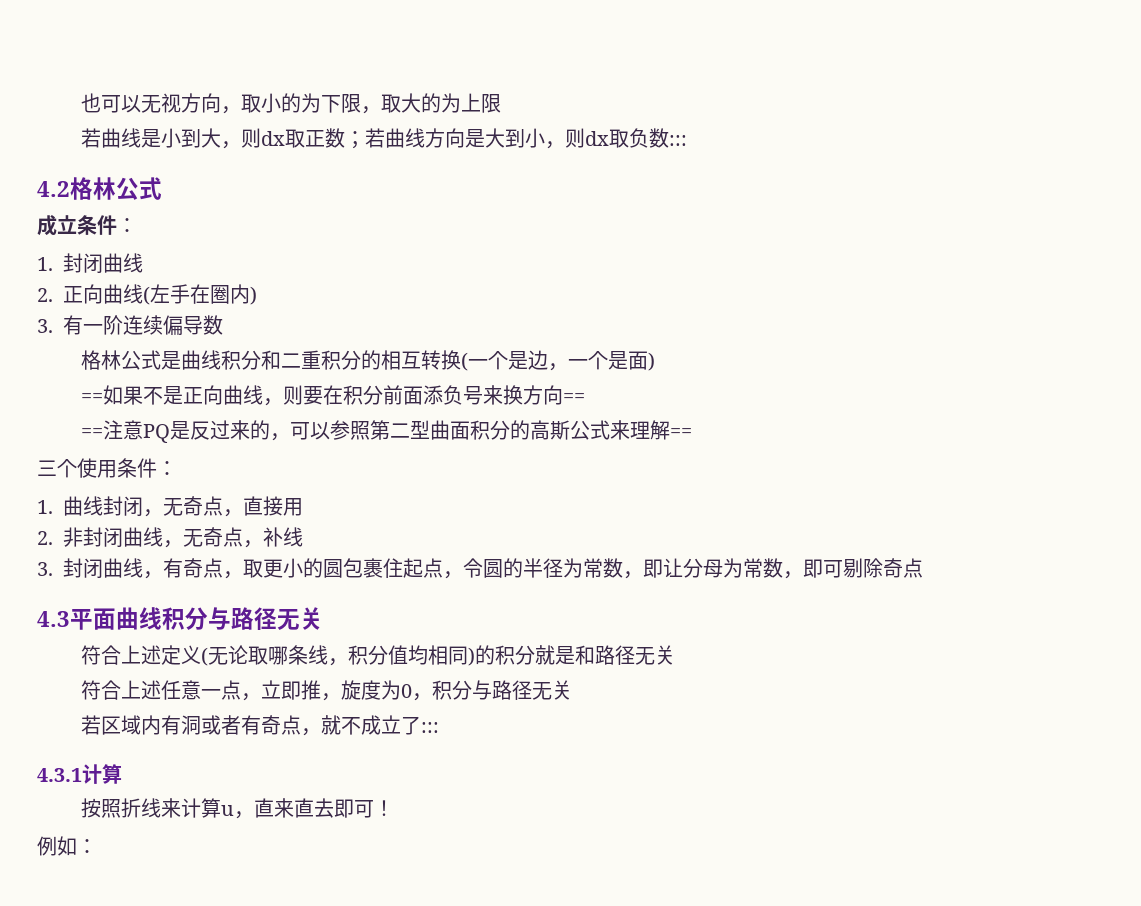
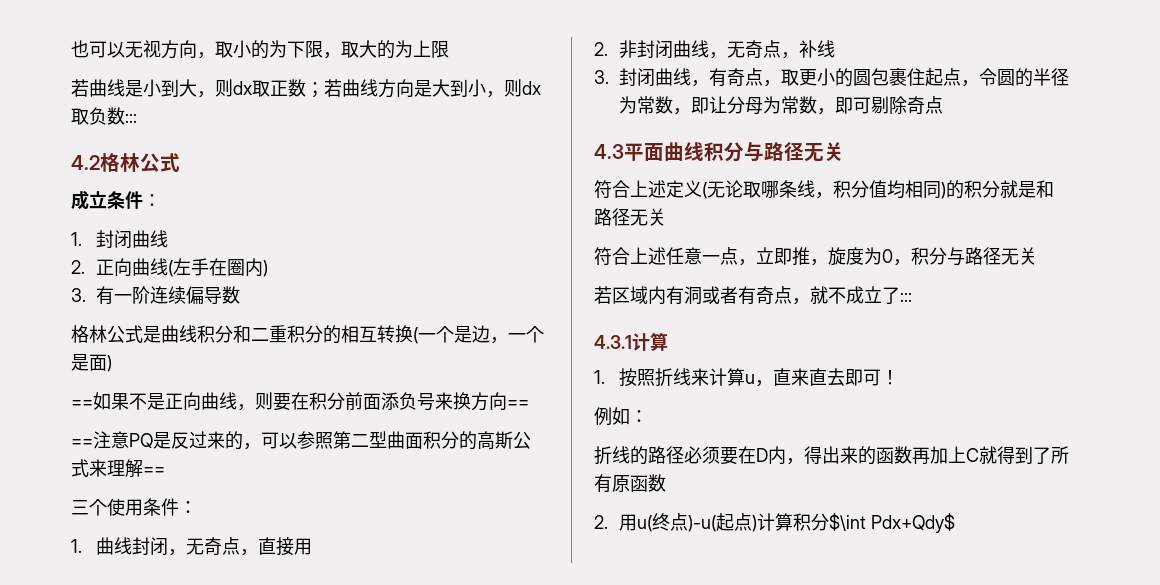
- 按照折线来计算u，直来直去即可！
+ 1.按照折线来计算u，直来直去即可！
+ 折线的路径必须要在D内，得出来的函数再加上C就得到了所有原函数
+ 2.用u(终点)-u(起点)计算积分$\int Pdx+Qdy$

